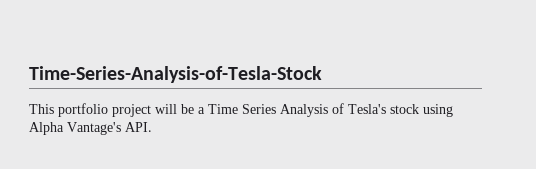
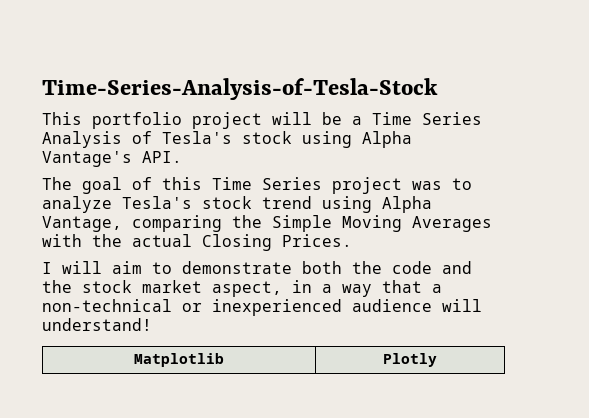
+ The goal of this Time Series project was to analyze Tesla's stock trend using Alpha Vantage, comparing the Simple Moving Averages with the actual Closing Prices.
+ I will aim to demonstrate both the code and the stock market aspect, in a way that a non-technical or inexperienced audience will understand!
+ Matplotlib | Plotly

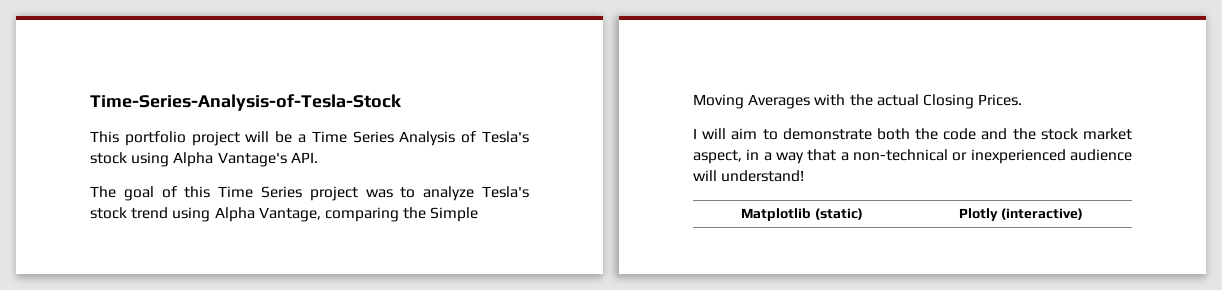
- Matplotlib | Plotly
+ Matplotlib (static) | Plotly (interactive)

